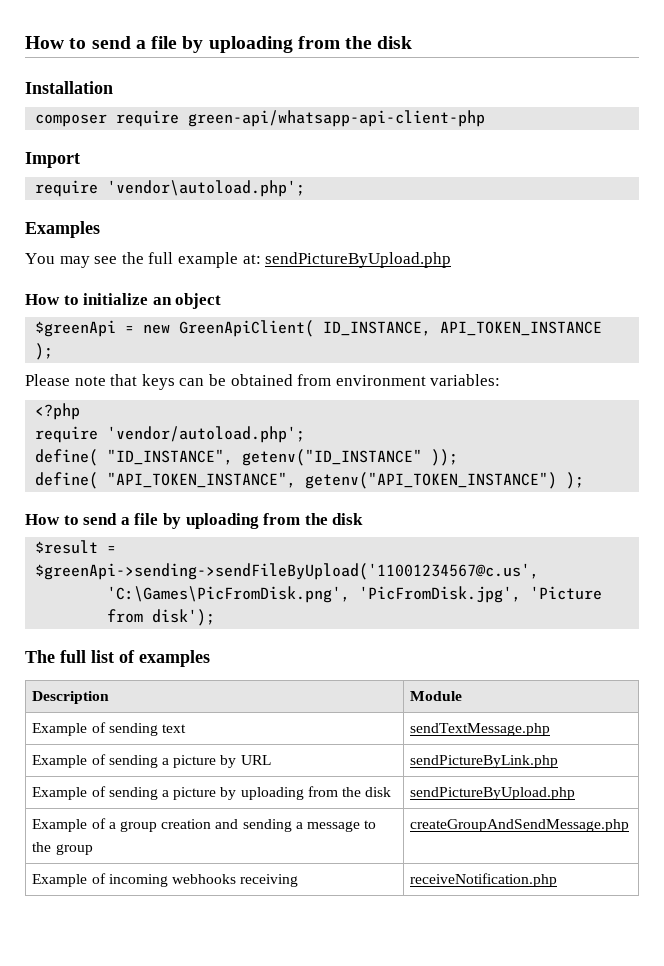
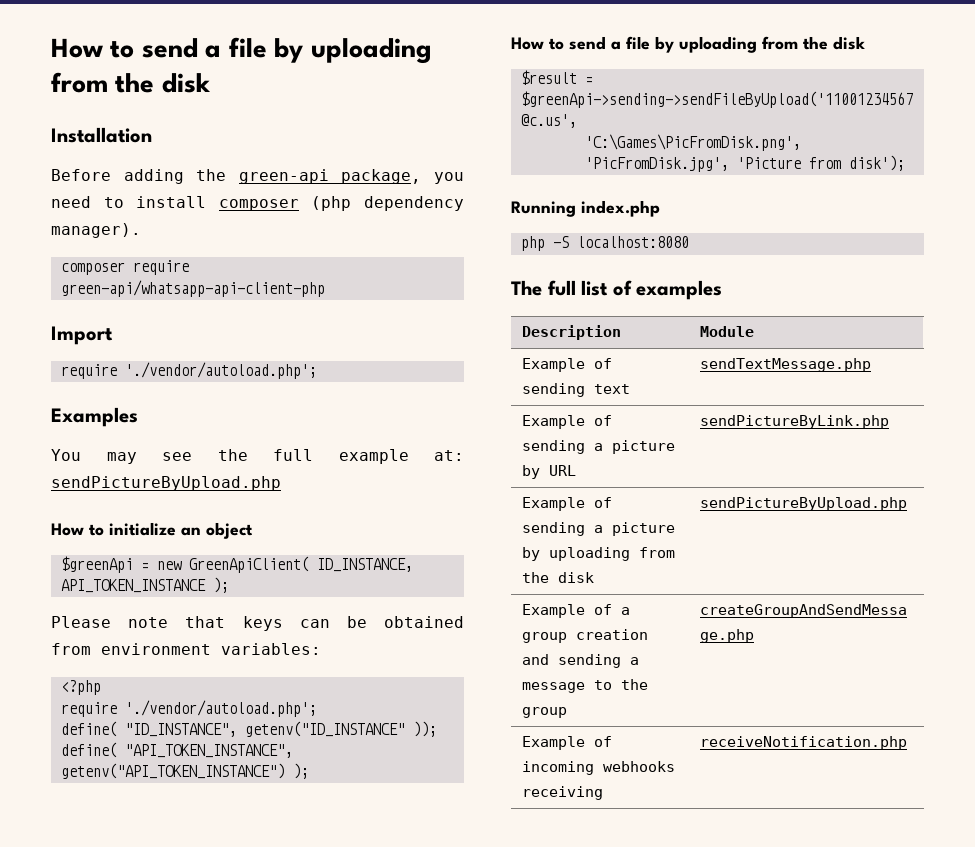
+ Before adding the green-api package, you need to install composer (php dependency manager).
  Import
- require 'vendor\autoload.php';
+ require './vendor/autoload.php';
  <?php
- require 'vendor/autoload.php';
+ require './vendor/autoload.php';
+ Running index.php
+ php -S localhost:8080

